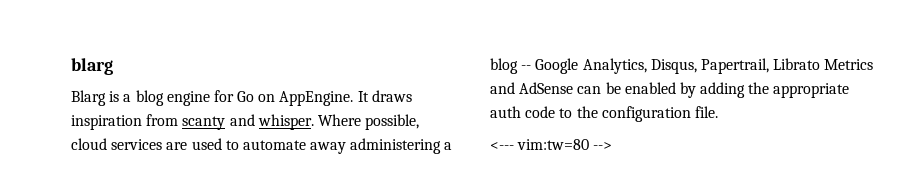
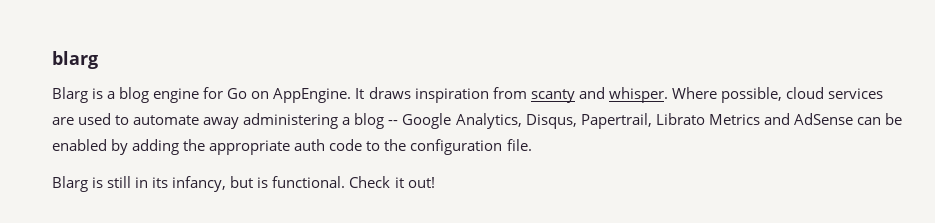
- <--- vim:tw=80 -->
+ Blarg is still in its infancy, but is functional. Check it out!

